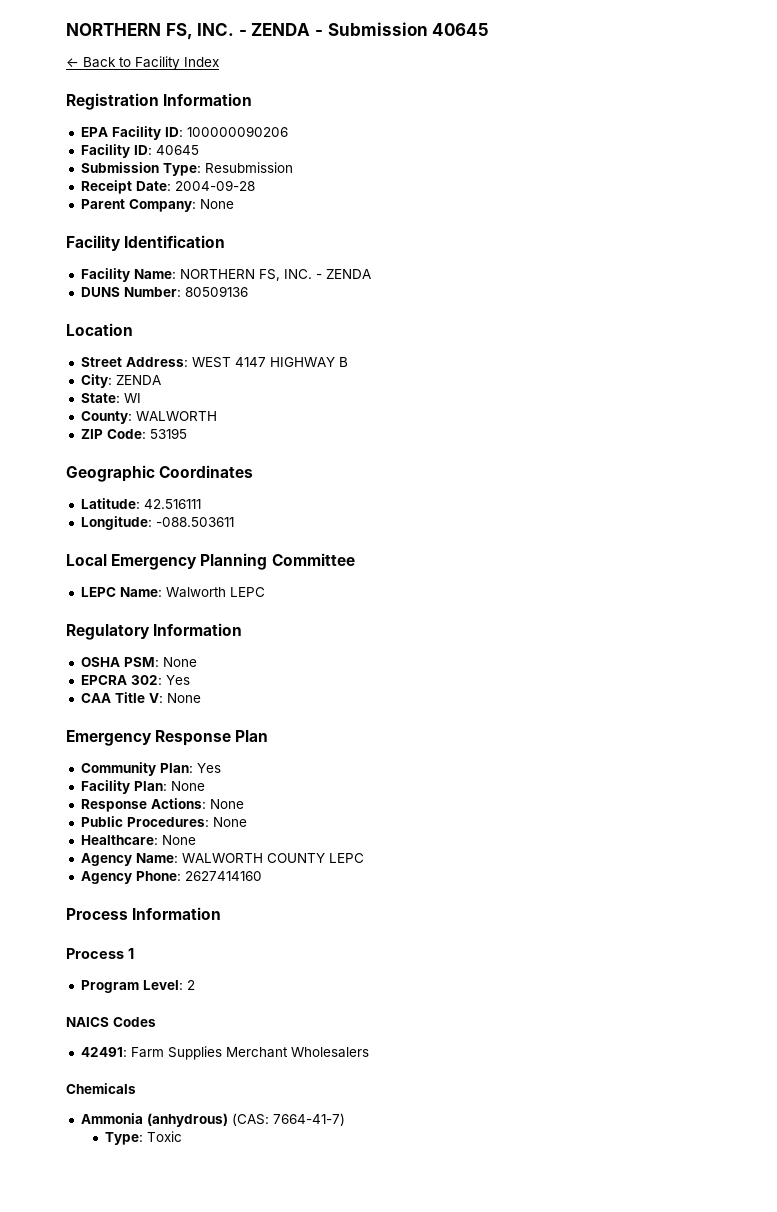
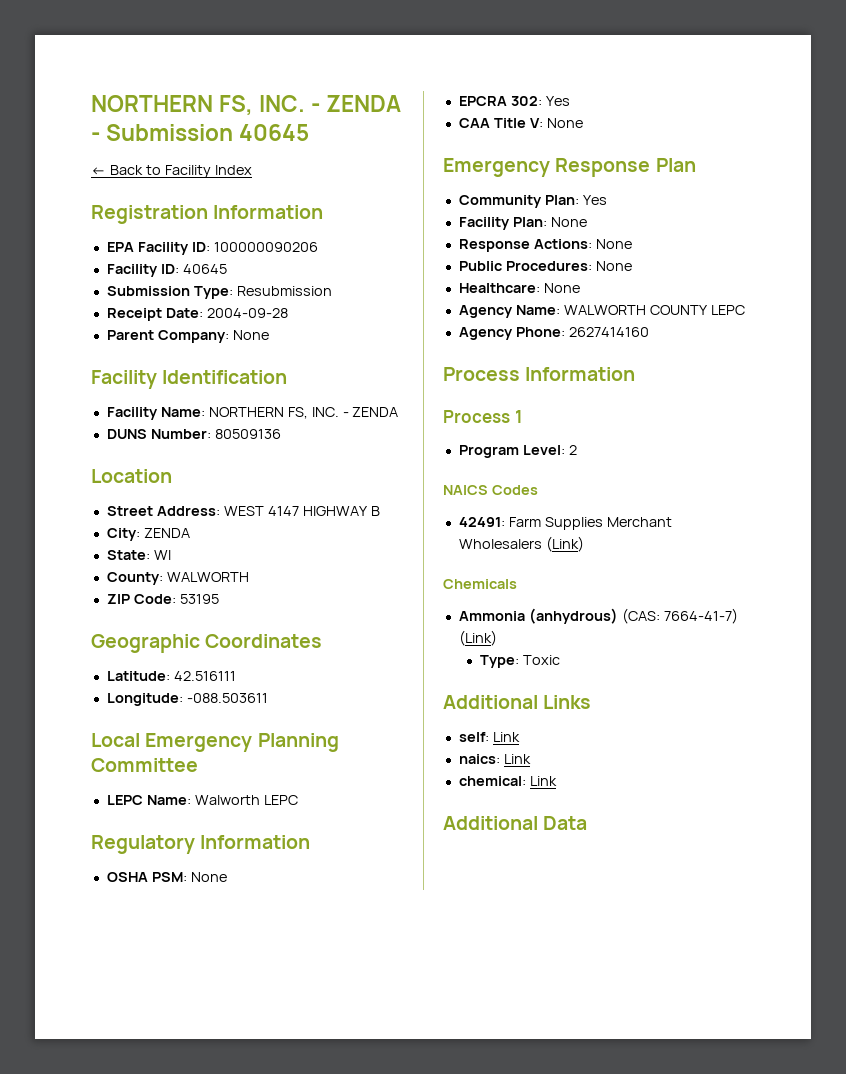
- 42491: Farm Supplies Merchant Wholesalers
+ 42491: Farm Supplies Merchant Wholesalers (Link)
- Ammonia (anhydrous) (CAS: 7664-41-7)
+ Ammonia (anhydrous) (CAS: 7664-41-7) (Link)
+ Additional Links
+ self: Link
+ naics: Link
+ chemical: Link
+ Additional Data

